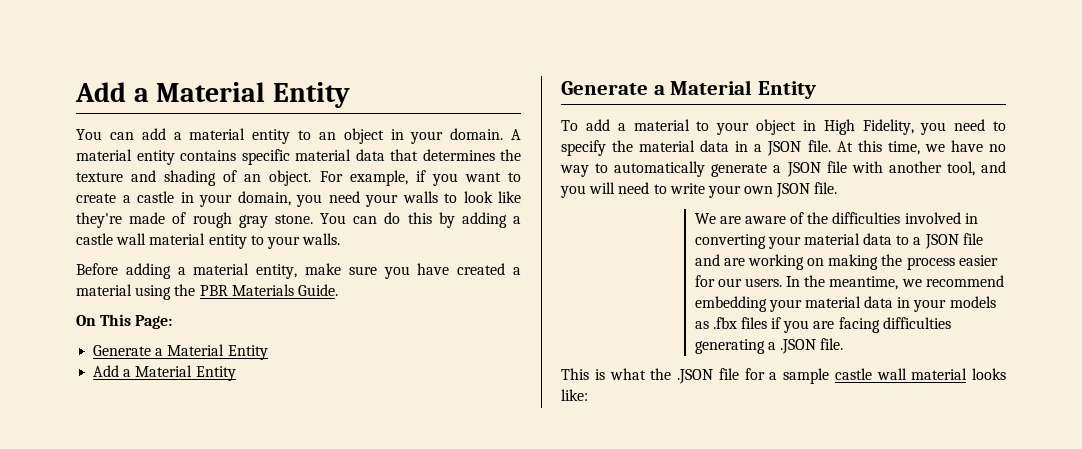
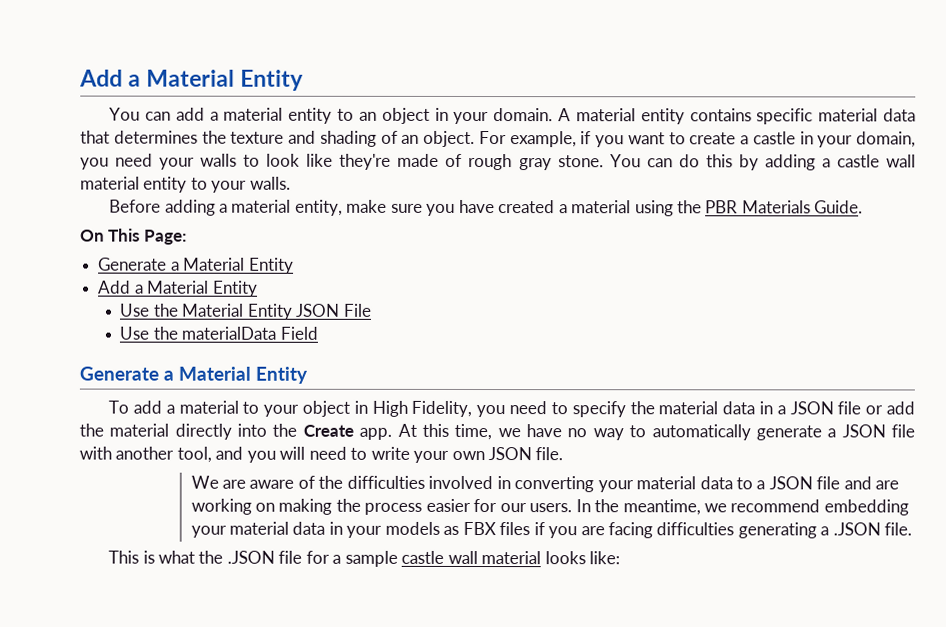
+ Use the Material Entity JSON File
+ Use the materialData Field
- To add a material to your object in High Fidelity, you need to specify the material data in a JSON file.
+ To add a material to your object in High Fidelity, you need to specify the material data in a JSON file or add the material directly into the Create app.
- In the meantime, we recommend embedding your material data in your models as .fbx files if you are facing difficulties generating a .JSON file.
+ In the meantime, we recommend embedding your material data in your models as FBX files if you are facing difficulties generating a .JSON file.

